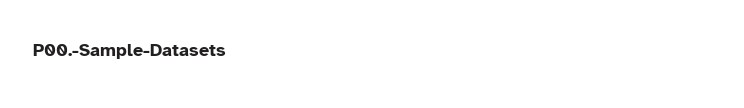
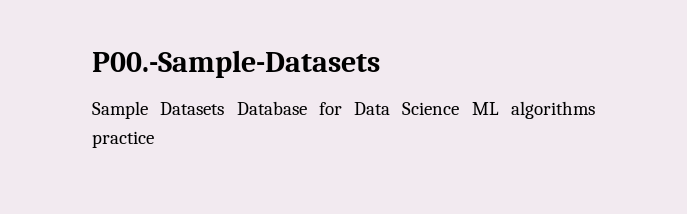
+ Sample Datasets Database for Data Science ML algorithms practice

